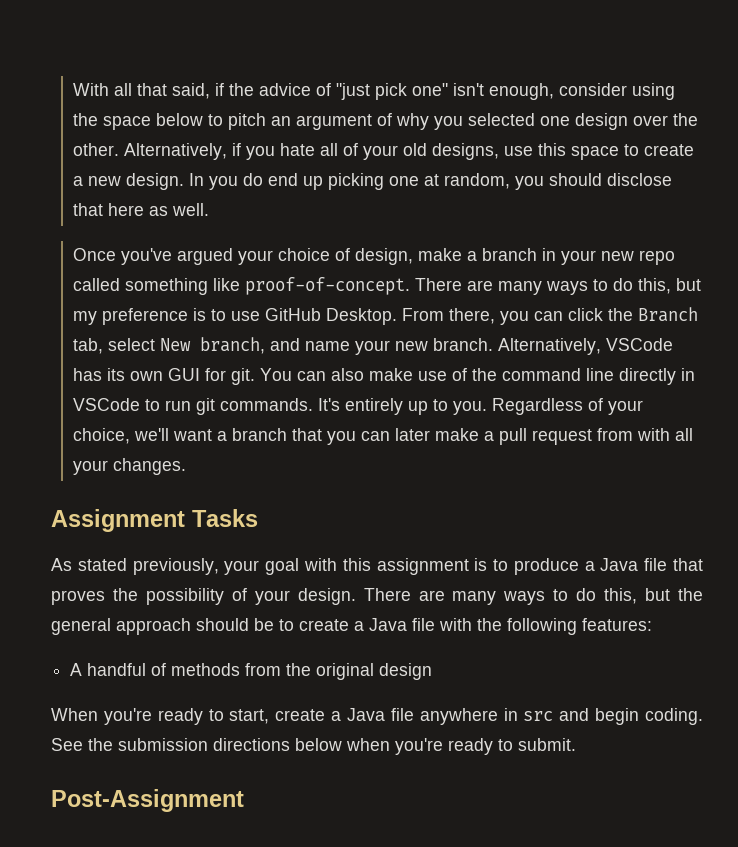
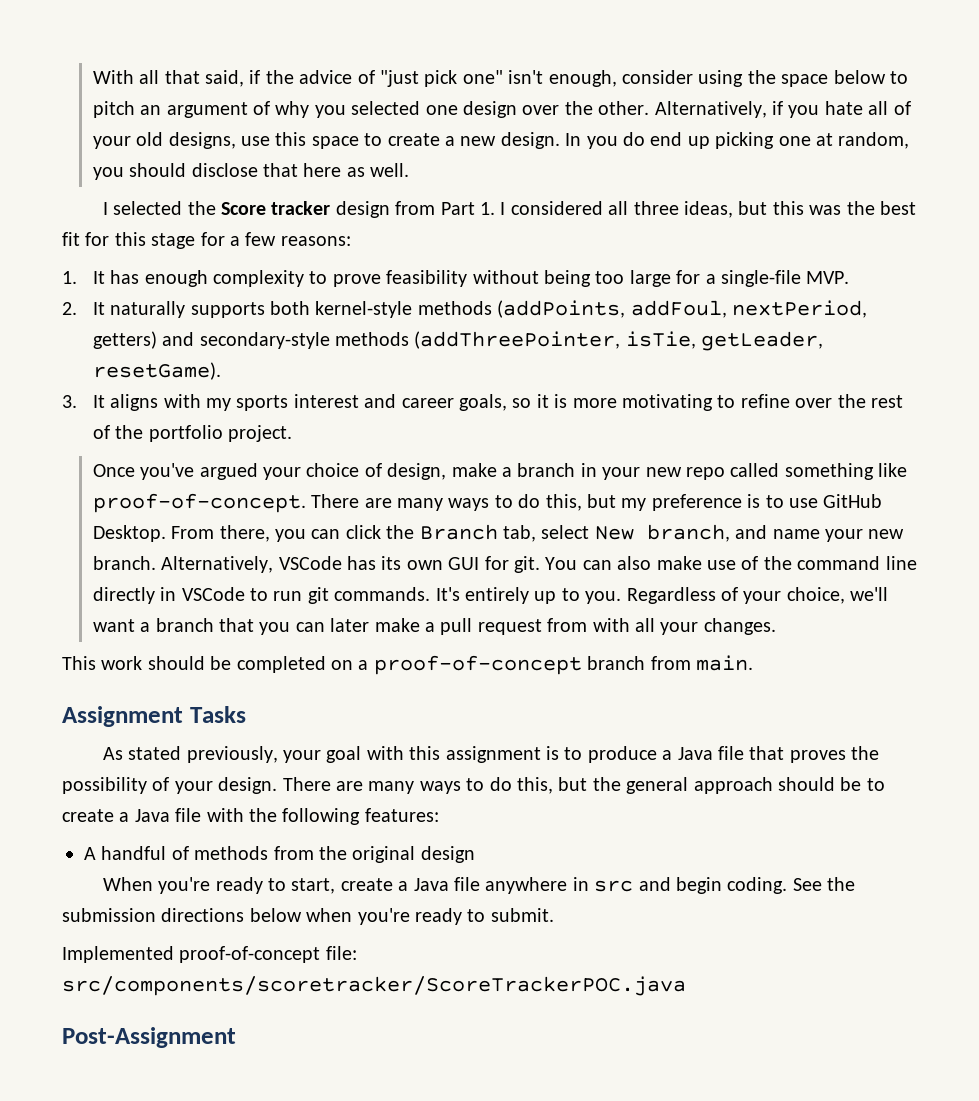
+ I selected the Score tracker design from Part 1. I considered all three ideas, but this was the best fit for this stage for a few reasons:
+ 1. It has enough complexity to prove feasibility without being too large for a single-file MVP.
+ 2. It naturally supports both kernel-style methods (addPoints, addFoul, nextPeriod, getters) and secondary-style methods (addThreePointer, isTie, getLeader, resetGame).
+ 3. It aligns with my sports interest and career goals, so it is more motivating to refine over the rest of the portfolio project.
+ This work should be completed on a proof-of-concept branch from main.
+ Implemented proof-of-concept file: src/components/scoretracker/ScoreTrackerPOC.java

